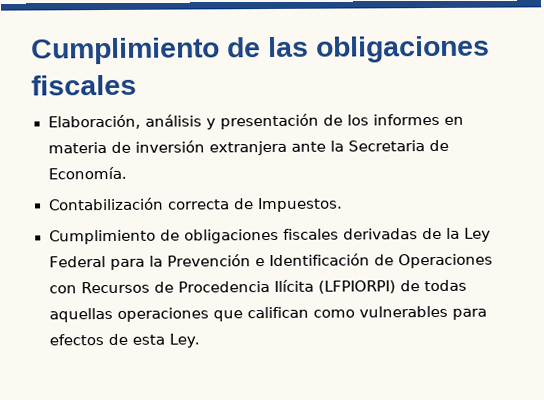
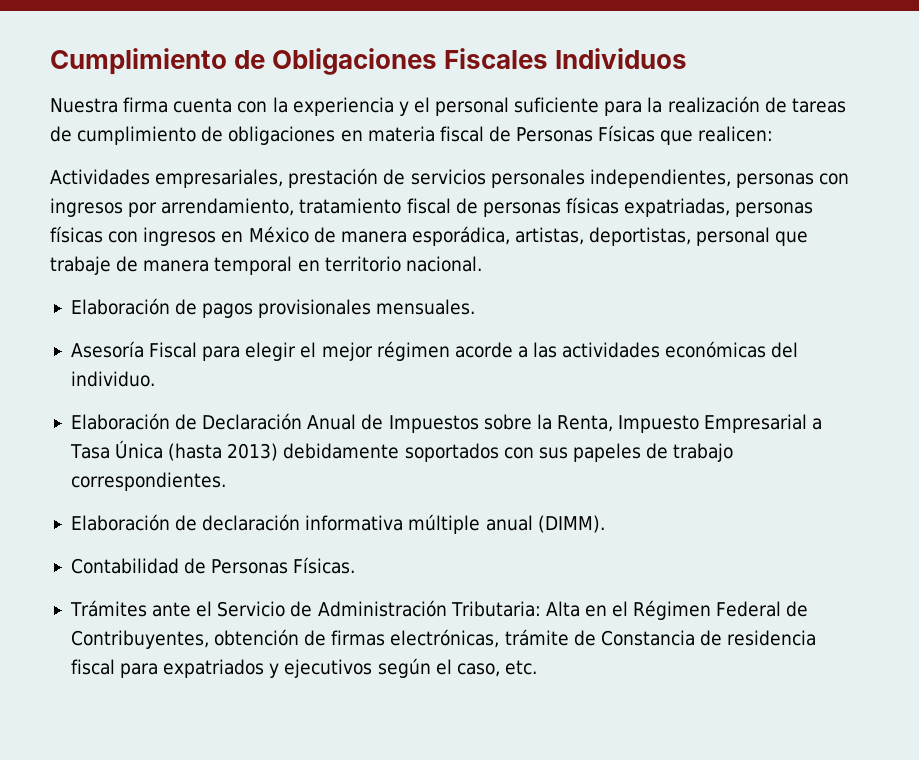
- Cumplimiento de las obligaciones fiscales
- Elaboración, análisis y presentación de los informes en materia de inversión extranjera ante la Secretaria de Economía.
- Contabilización correcta de Impuestos.
- Cumplimiento de obligaciones fiscales derivadas de la Ley Federal para la Prevención e Identificación de Operaciones con Recursos de Procedencia Ilícita (LFPIORPI) de todas aquellas operaciones que califican como vulnerables para efectos de esta Ley.
+ Cumplimiento de Obligaciones Fiscales Individuos
+ Nuestra firma cuenta con la experiencia y el personal suficiente para la realización de tareas de cumplimiento de obligaciones en materia fiscal de Personas Físicas que realicen:
+ Actividades empresariales, prestación de servicios personales independientes, personas con ingresos por arrendamiento, tratamiento fiscal de personas físicas expatriadas, personas físicas con ingresos en México de manera esporádica, artistas, deportistas, personal que trabaje de manera temporal en territorio nacional.
+ Elaboración de pagos provisionales mensuales.
+ Asesoría Fiscal para elegir el mejor régimen acorde a las actividades económicas del individuo.
+ Elaboración de Declaración Anual de Impuestos sobre la Renta, Impuesto Empresarial a Tasa Única (hasta 2013) debidamente soportados con sus papeles de trabajo correspondientes.
+ Elaboración de declaración informativa múltiple anual (DIMM).
+ Contabilidad de Personas Físicas.
+ Trámites ante el Servicio de Administración Tributaria: Alta en el Régimen Federal de Contribuyentes, obtención de firmas electrónicas, trámite de Constancia de residencia fiscal para expatriados y ejecutivos según el caso, etc.

